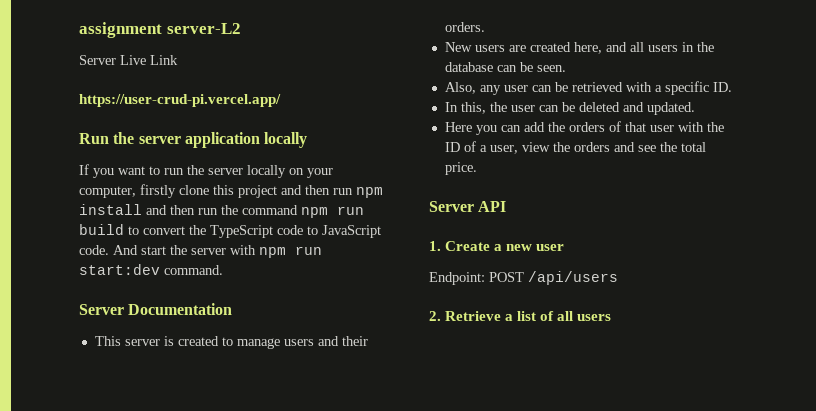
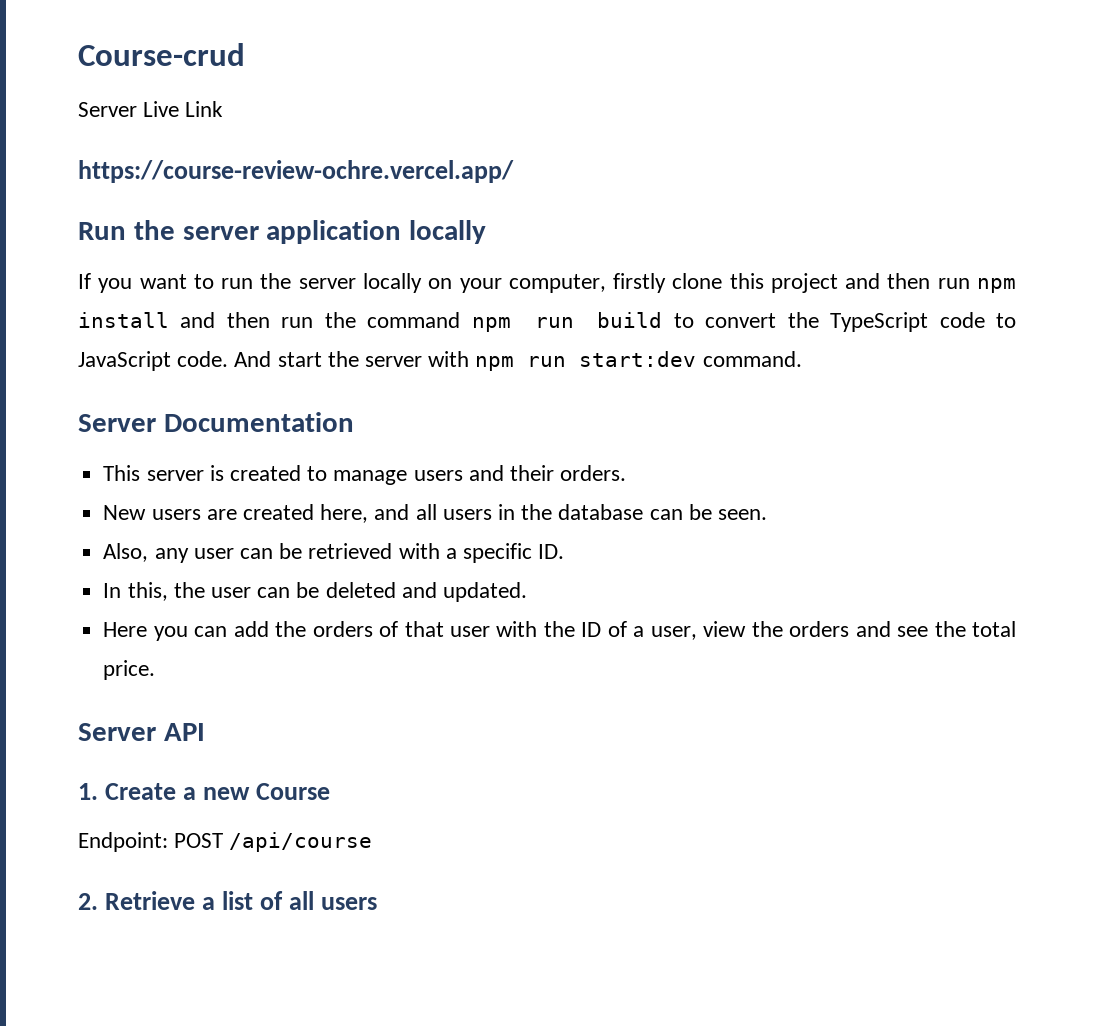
- assignment server-L2
+ Course-crud
- https://user-crud-pi.vercel.app/
+ https://course-review-ochre.vercel.app/
- 1. Create a new user
+ 1. Create a new Course
- Endpoint: POST /api/users
+ Endpoint: POST /api/course

